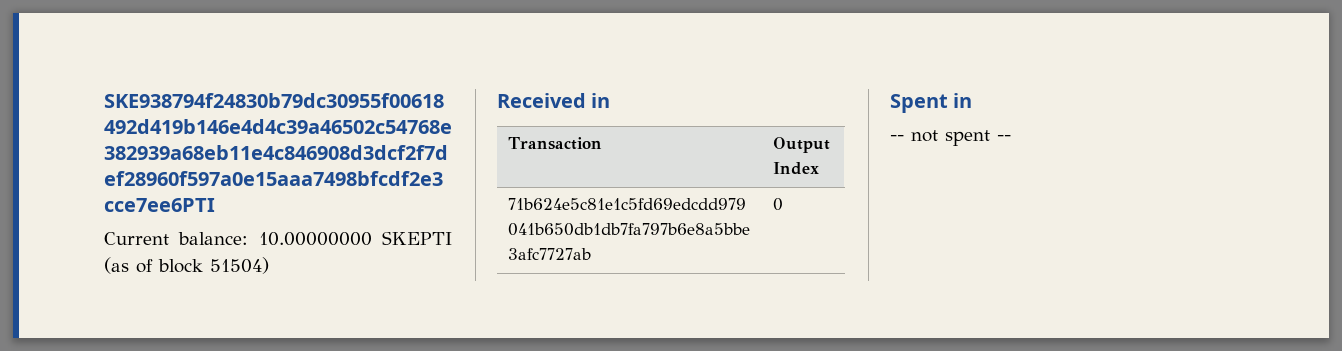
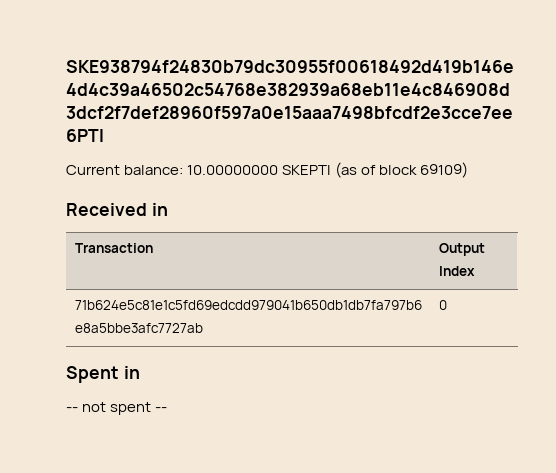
- Current balance: 10.00000000 SKEPTI (as of block 51504)
+ Current balance: 10.00000000 SKEPTI (as of block 69109)

